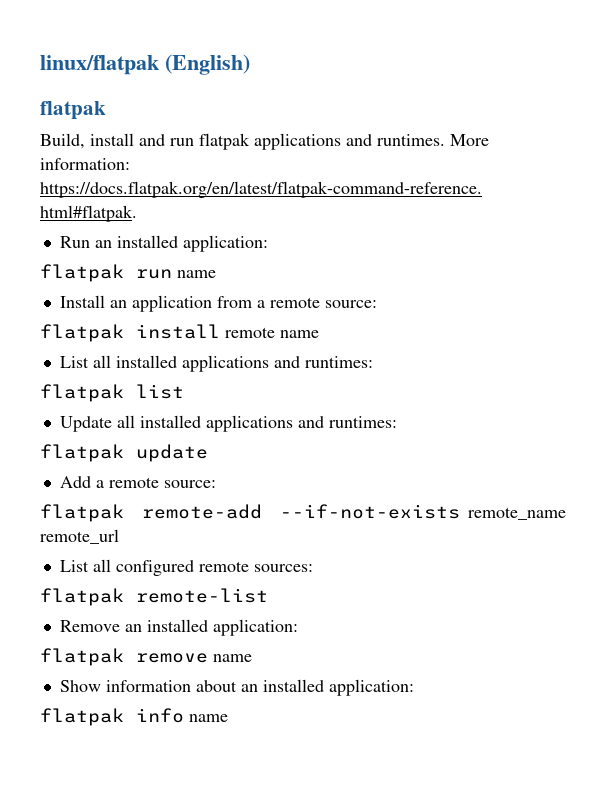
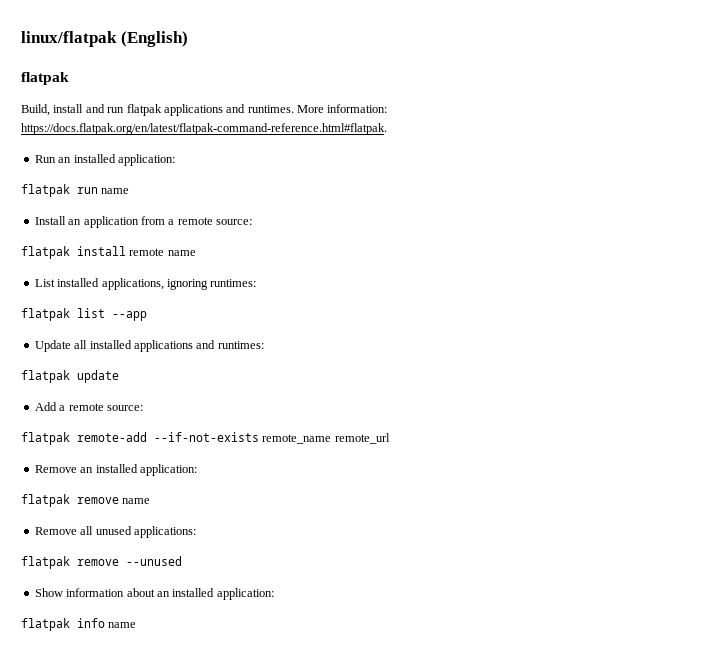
- List all installed applications and runtimes:
+ List installed applications, ignoring runtimes:
- flatpak list
+ flatpak list --app
- List all configured remote sources:
- flatpak remote-list
+ Remove all unused applications:
+ flatpak remove --unused

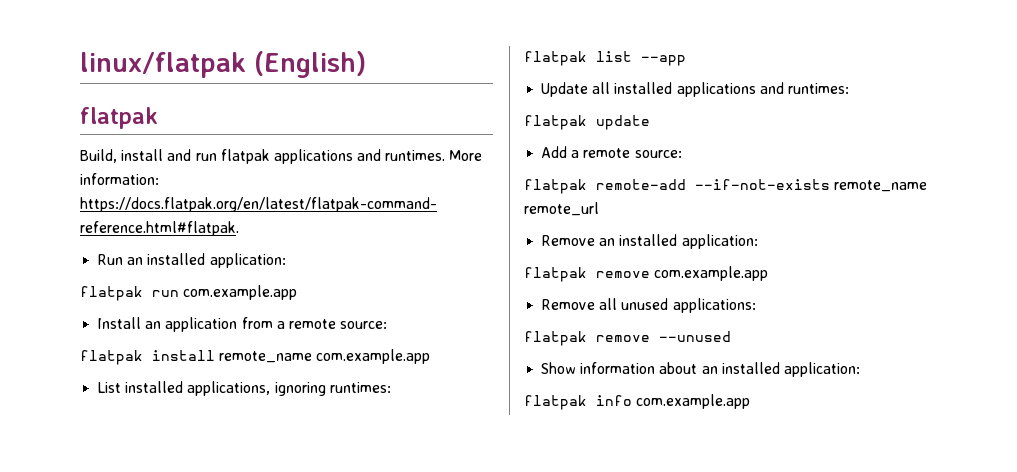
- flatpak run name
+ flatpak run com.example.app
- flatpak install remote name
+ flatpak install remote_name com.example.app
- flatpak remove name
+ flatpak remove com.example.app
- flatpak info name
+ flatpak info com.example.app

